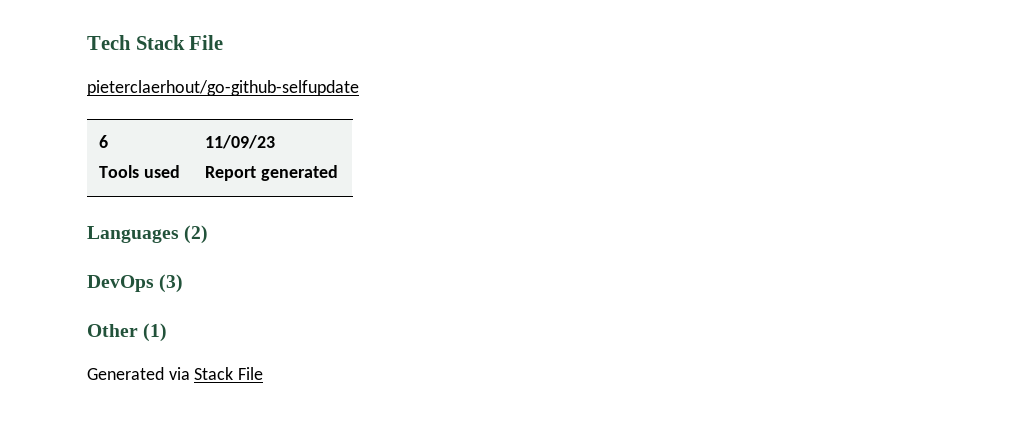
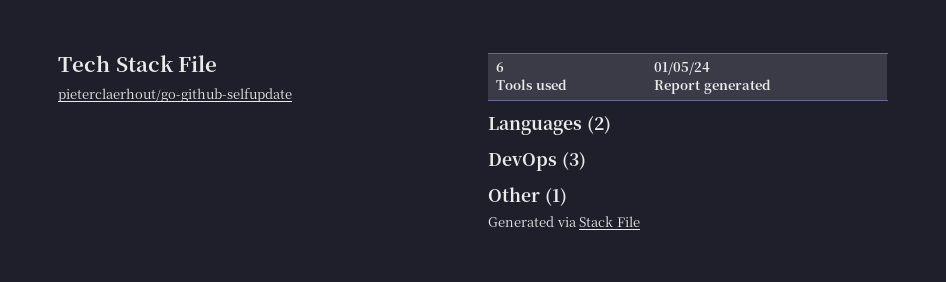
  6
- Tools used | 11/09/23
+ Tools used | 01/05/24

